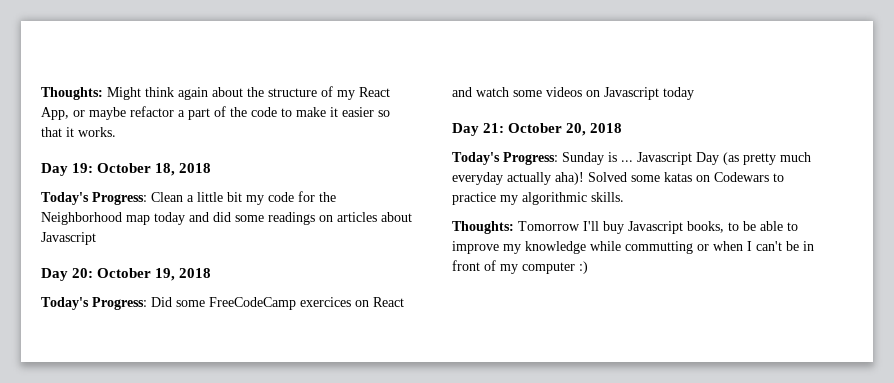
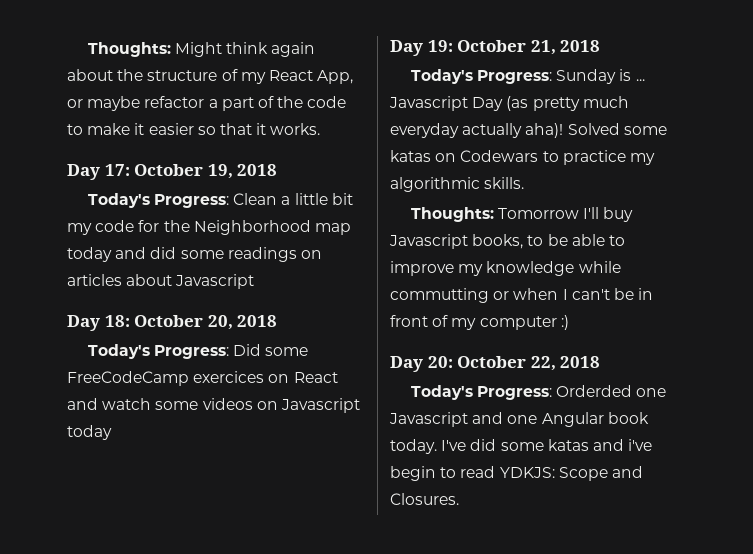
- Day 19: October 18, 2018
+ Day 17: October 19, 2018
- Day 20: October 19, 2018
+ Day 18: October 20, 2018
- Day 21: October 20, 2018
+ Day 19: October 21, 2018
+ Day 20: October 22, 2018
+ Today's Progress: Orderded one Javascript and one Angular book today. I've did some katas and i've begin to read YDKJS: Scope and Closures.

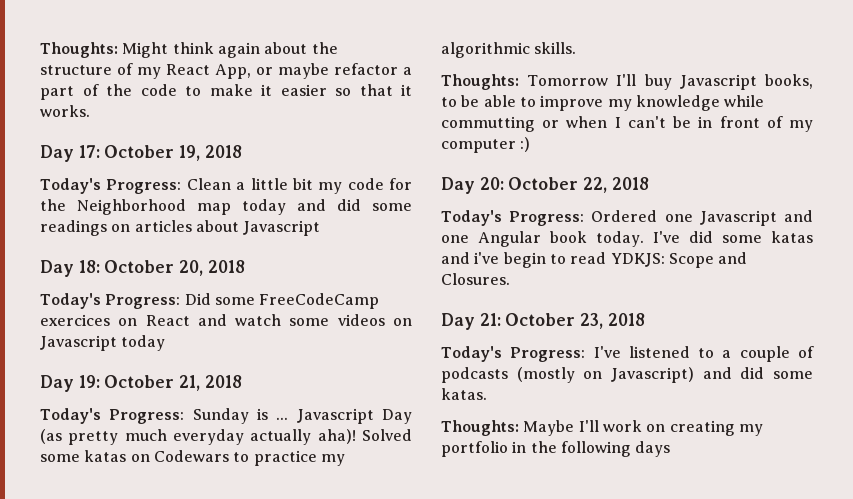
- Today's Progress: Orderded one Javascript and one Angular book today.
+ Today's Progress: Ordered one Javascript and one Angular book today.
+ Day 21: October 23, 2018
+ Today's Progress: I've listened to a couple of podcasts (mostly on Javascript) and did some katas.
+ Thoughts: Maybe I'll work on creating my portfolio in the following days

